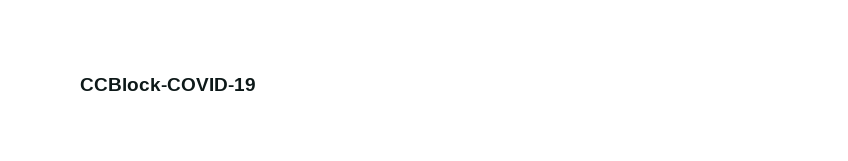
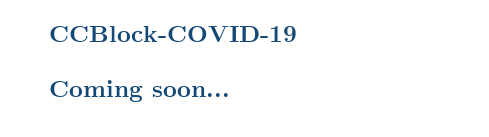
+ Coming soon...

